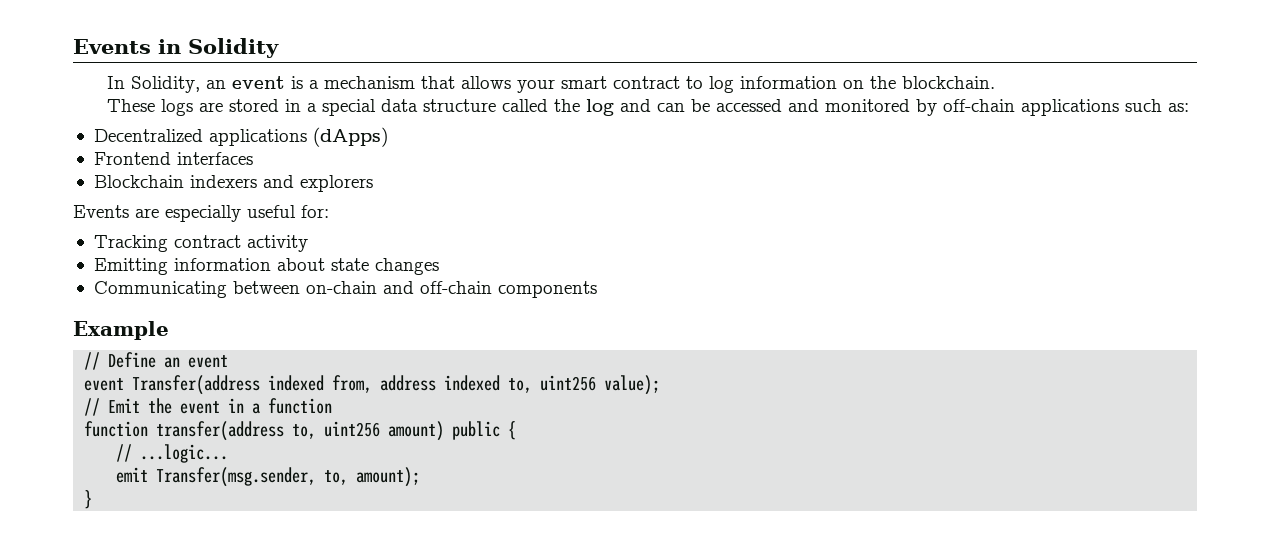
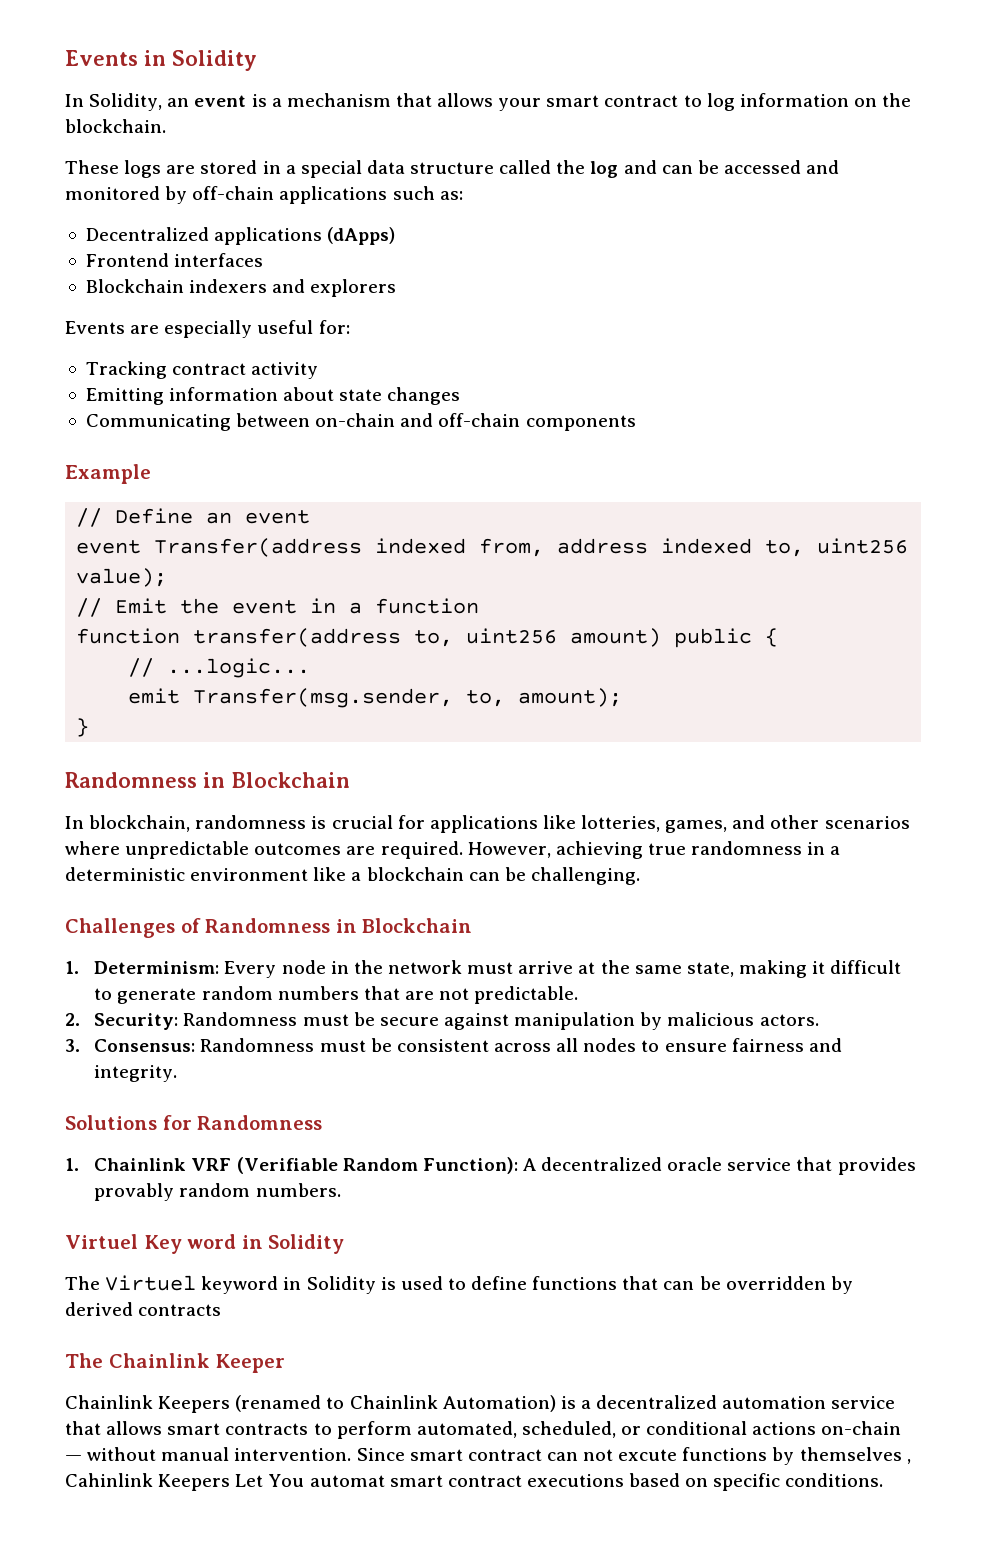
  }
+ Randomness in Blockchain
+ In blockchain, randomness is crucial for applications like lotteries, games, and other scenarios where unpredictable outcomes are required. However, achieving true randomness in a deterministic environment like a blockchain can be challenging.
+ Challenges of Randomness in Blockchain
+ 1. Determinism: Every node in the network must arrive at the same state, making it difficult to generate random numbers that are not predictable.
+ 2. Security: Randomness must be secure against manipulation by malicious actors.
+ 3. Consensus: Randomness must be consistent across all nodes to ensure fairness and integrity.
+ Solutions for Randomness
+ 1. Chainlink VRF (Verifiable Random Function): A decentralized oracle service that provides provably random numbers.
+ Virtuel Key word in Solidity
+ The Virtuel keyword in Solidity is used to define functions that can be overridden by derived contracts
+ The Chainlink Keeper
+ Chainlink Keepers (renamed to Chainlink Automation) is a decentralized automation service that allows smart contracts to perform automated, scheduled, or conditional actions on-chain — without manual intervention. Since smart contract can not excute functions by themselves , Cahinlink Keepers Let You automat smart contract executions based on specific conditions.

